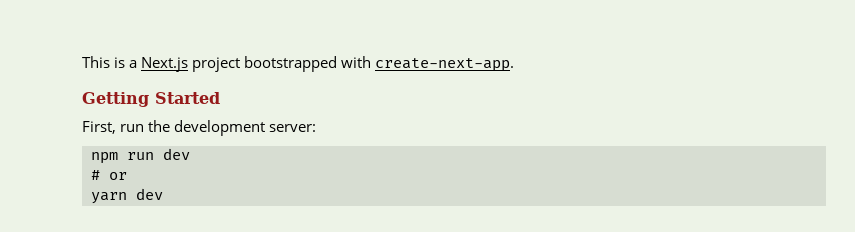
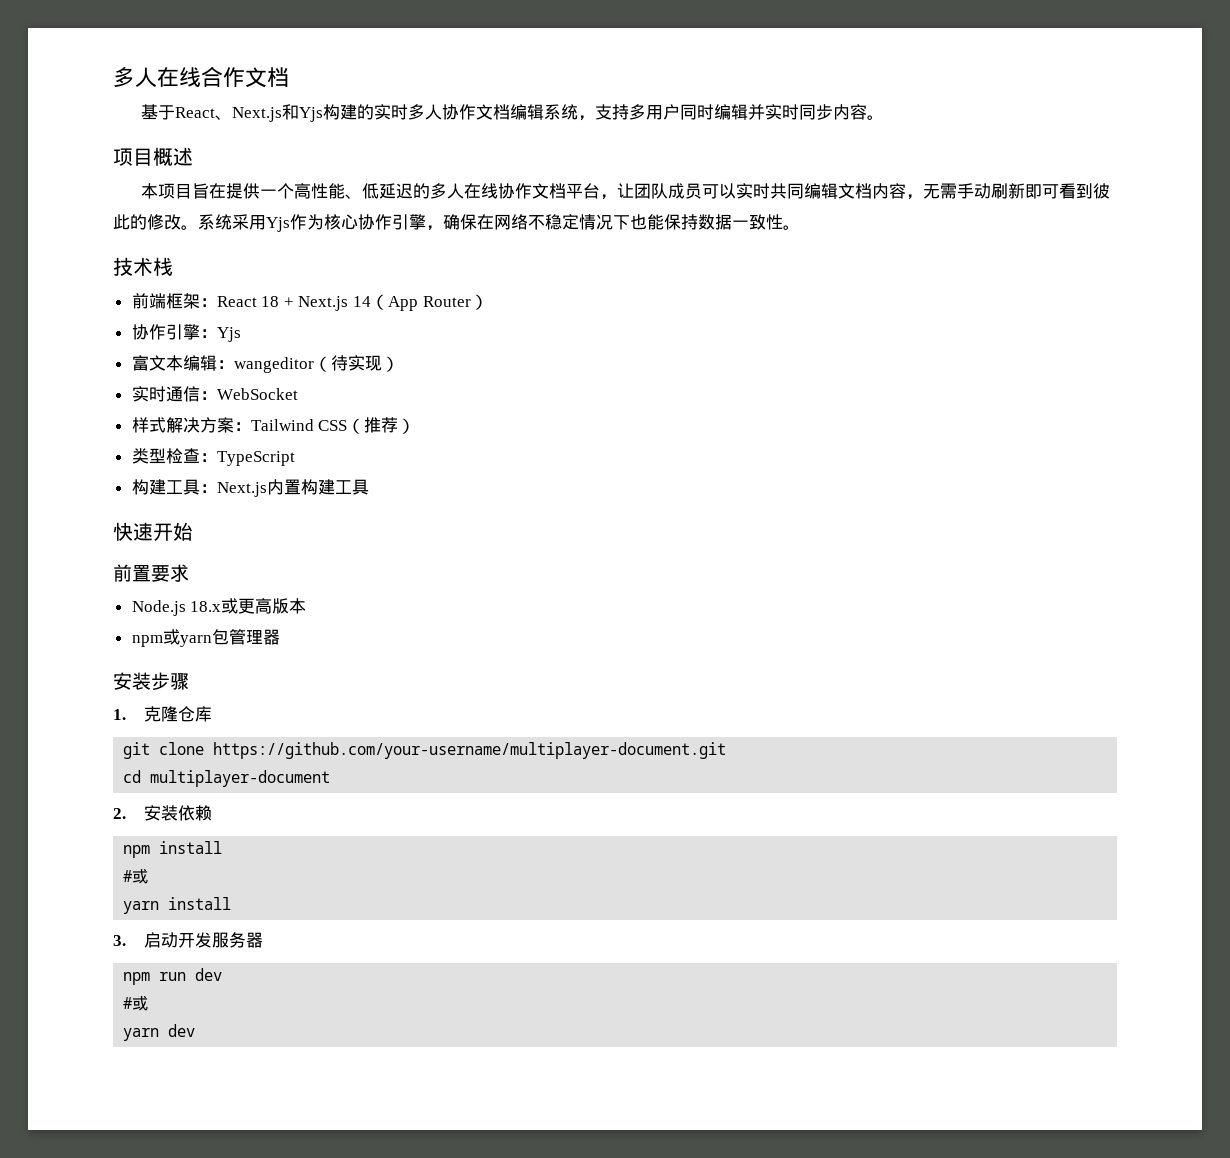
- This is a Next.js project bootstrapped with create-next-app.
- Getting Started
- First, run the development server:
+ 多人在线合作文档
+ 基于React、Next.js和Yjs构建的实时多人协作文档编辑系统，支持多用户同时编辑并实时同步内容。
+ 项目概述
+ 本项目旨在提供一个高性能、低延迟的多人在线协作文档平台，让团队成员可以实时共同编辑文档内容，无需手动刷新即可看到彼此的修改。系统采用Yjs作为核心协作引擎，确保在网络不稳定情况下也能保持数据一致性。
+ 技术栈
+ 前端框架：React 18 + Next.js 14（App Router）
+ 协作引擎：Yjs
+ 富文本编辑：wangeditor（待实现）
+ 实时通信：WebSocket
+ 样式解决方案：Tailwind CSS（推荐）
+ 类型检查：TypeScript
+ 构建工具：Next.js内置构建工具
+ 快速开始
+ 前置要求
+ Node.js 18.x或更高版本
+ npm或yarn包管理器
+ 安装步骤
+ 1.克隆仓库
+ git clone https://github.com/your-username/multiplayer-document.git
+ cd multiplayer-document
+ 2.安装依赖
+ npm install
+ #或
+ yarn install
+ 3.启动开发服务器
  npm run dev
- # or
+ #或

